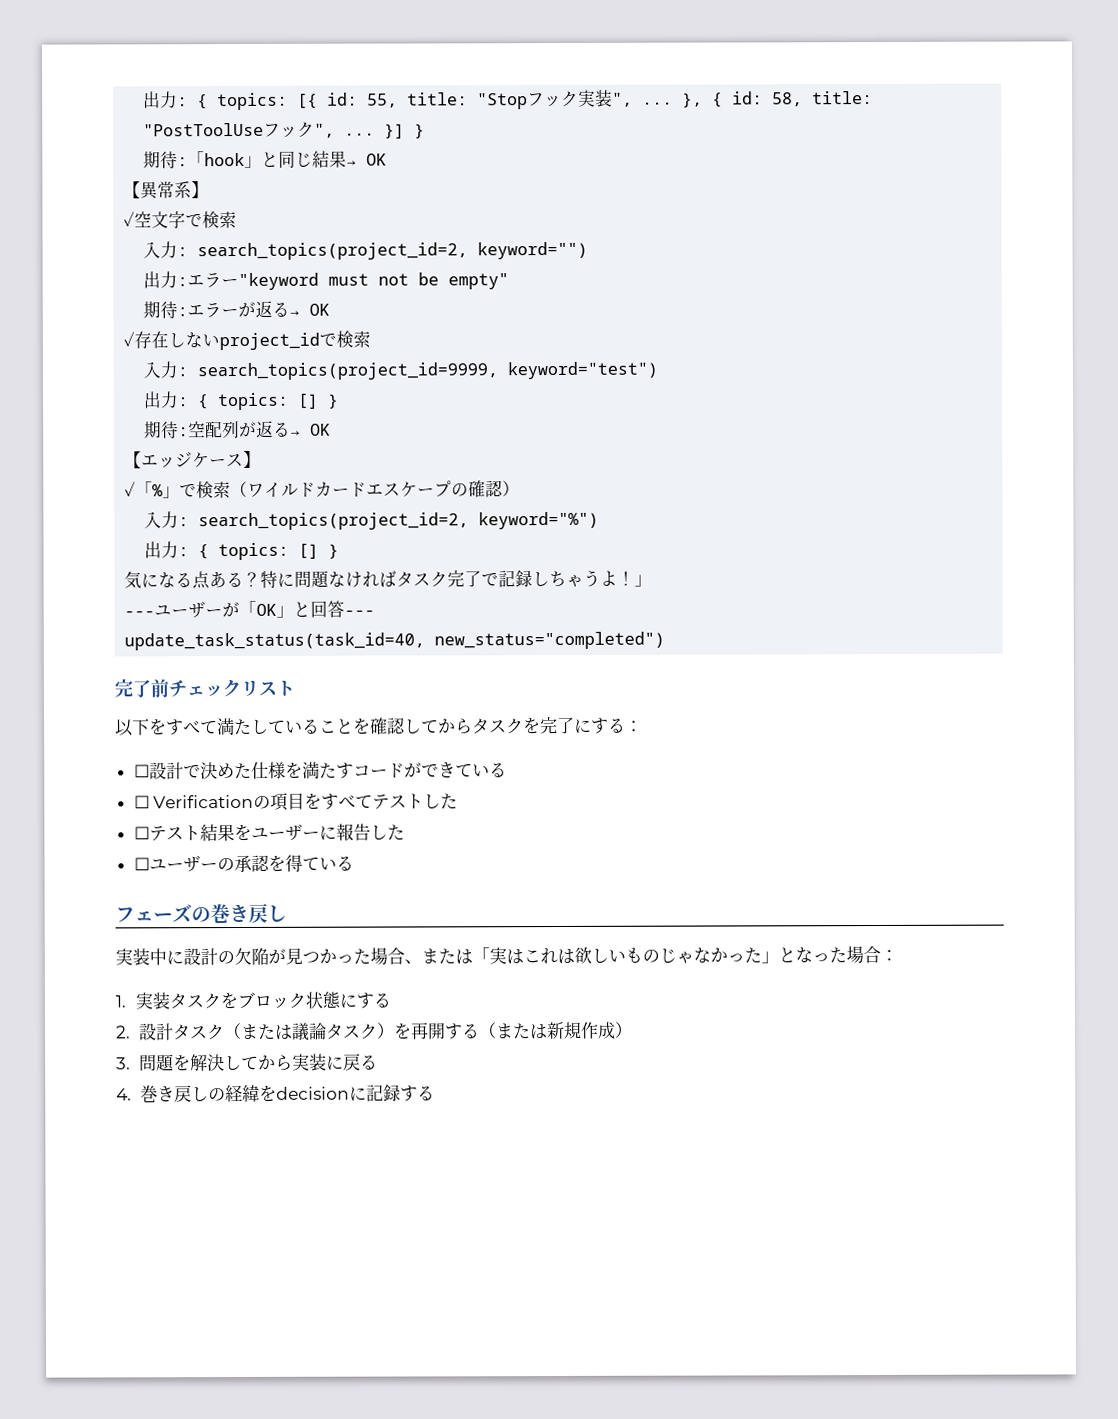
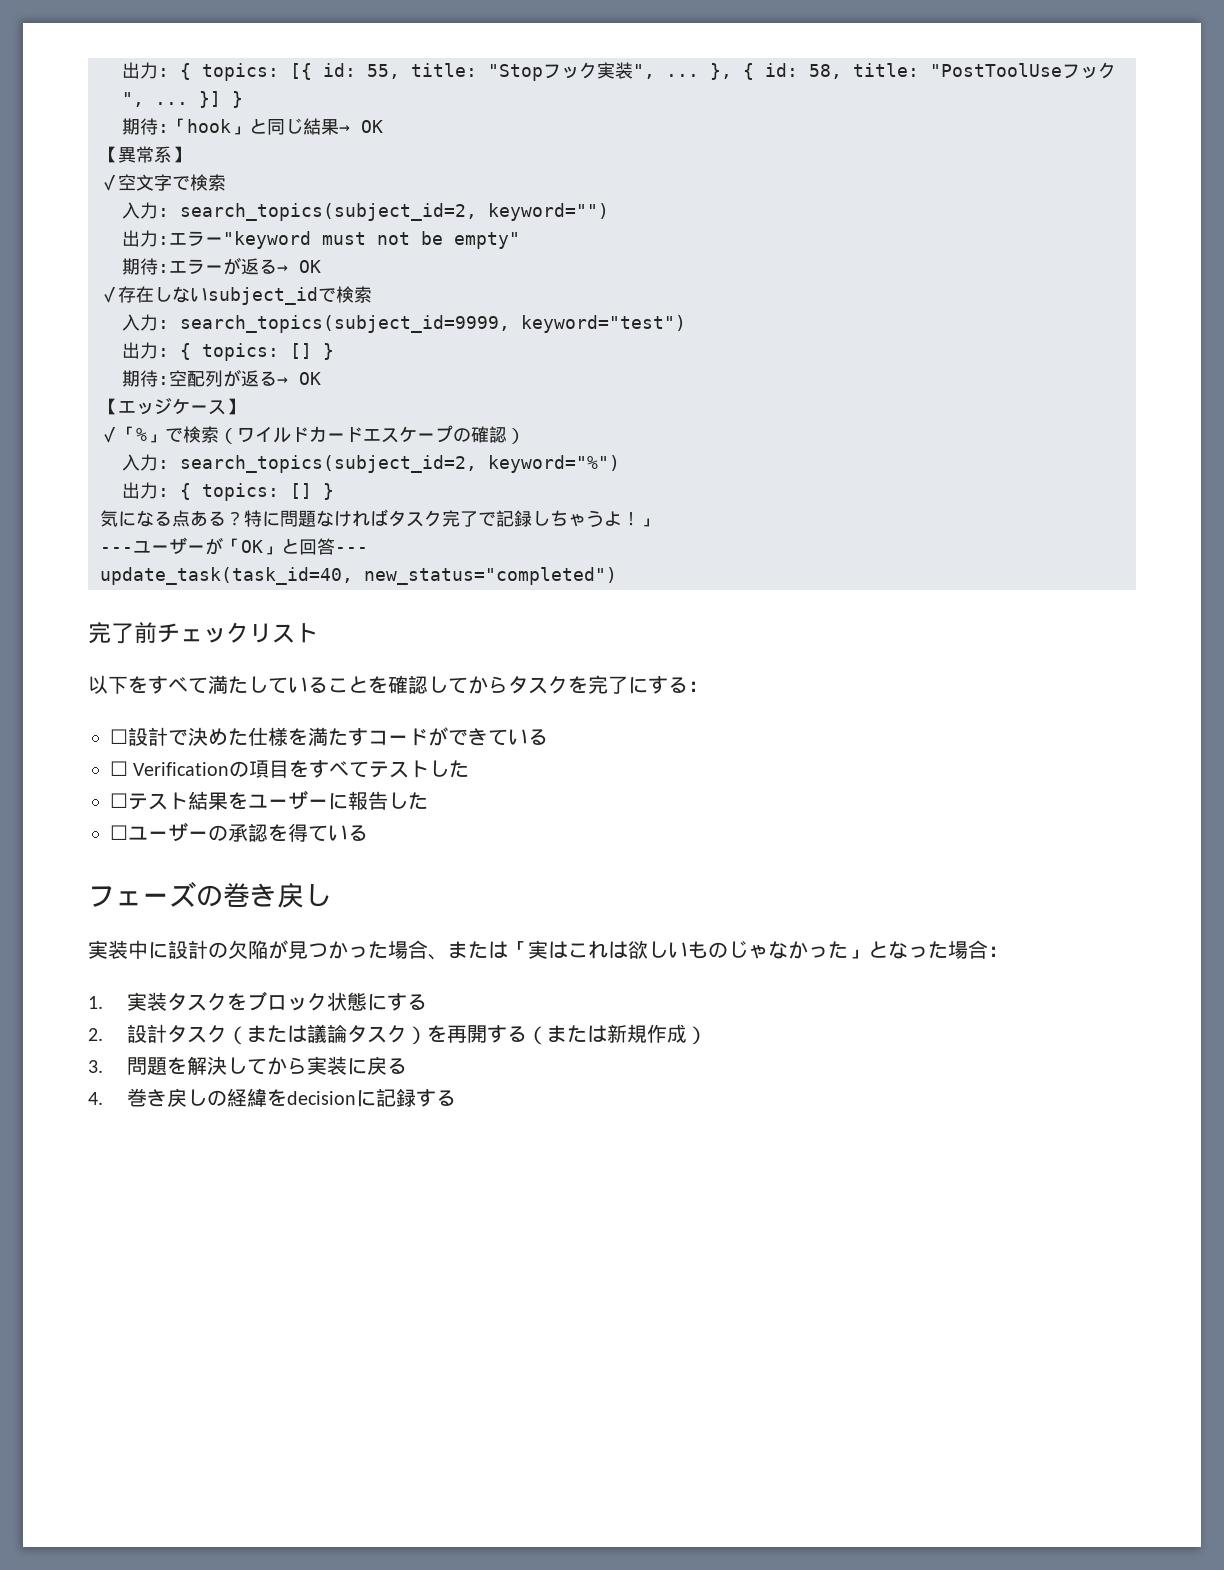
- 入力: search_topics(project_id=2, keyword="")
+ 入力: search_topics(subject_id=2, keyword="")
- ✓存在しないproject_idで検索
- 入力: search_topics(project_id=9999, keyword="test")
+ ✓存在しないsubject_idで検索
+ 入力: search_topics(subject_id=9999, keyword="test")
- 入力: search_topics(project_id=2, keyword="%")
+ 入力: search_topics(subject_id=2, keyword="%")
- update_task_status(task_id=40, new_status="completed")
+ update_task(task_id=40, new_status="completed")

